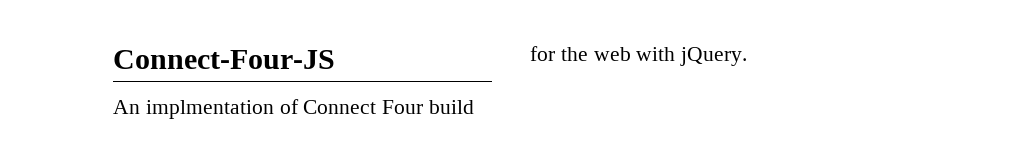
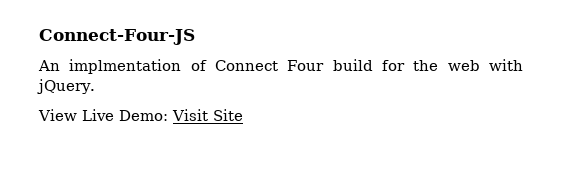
+ View Live Demo: Visit Site

